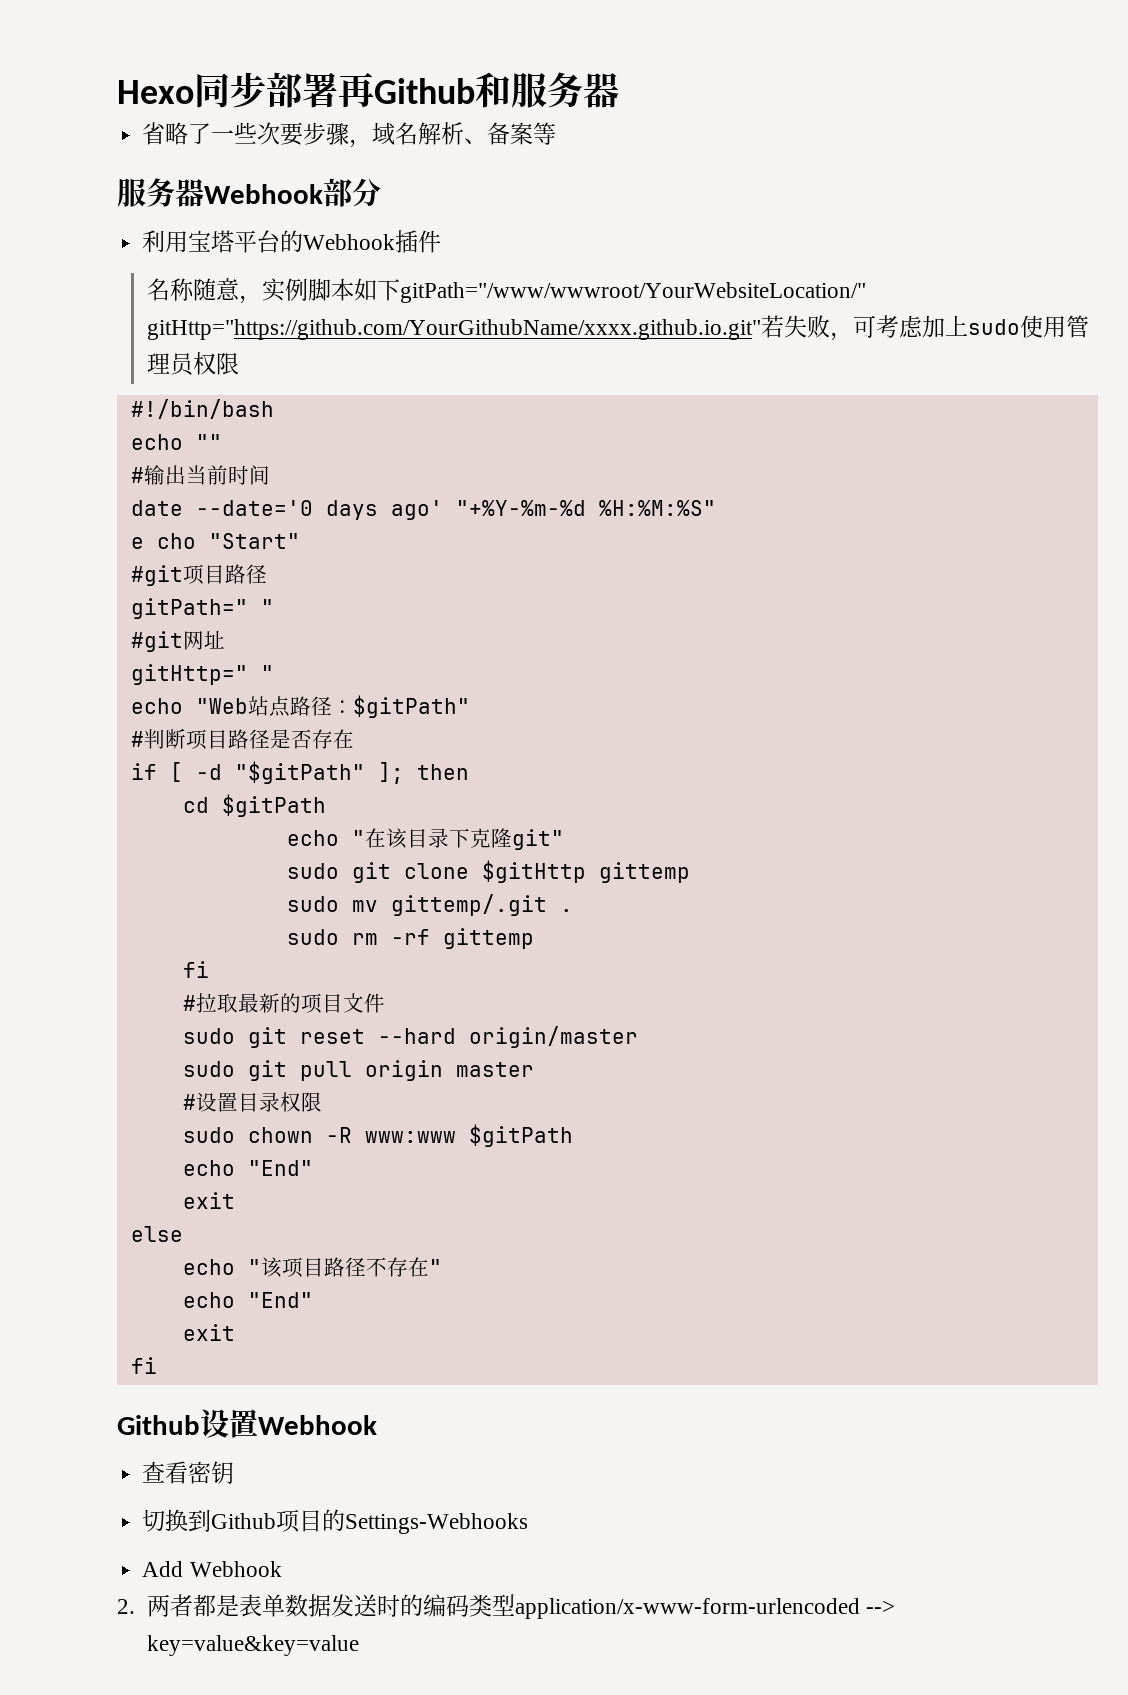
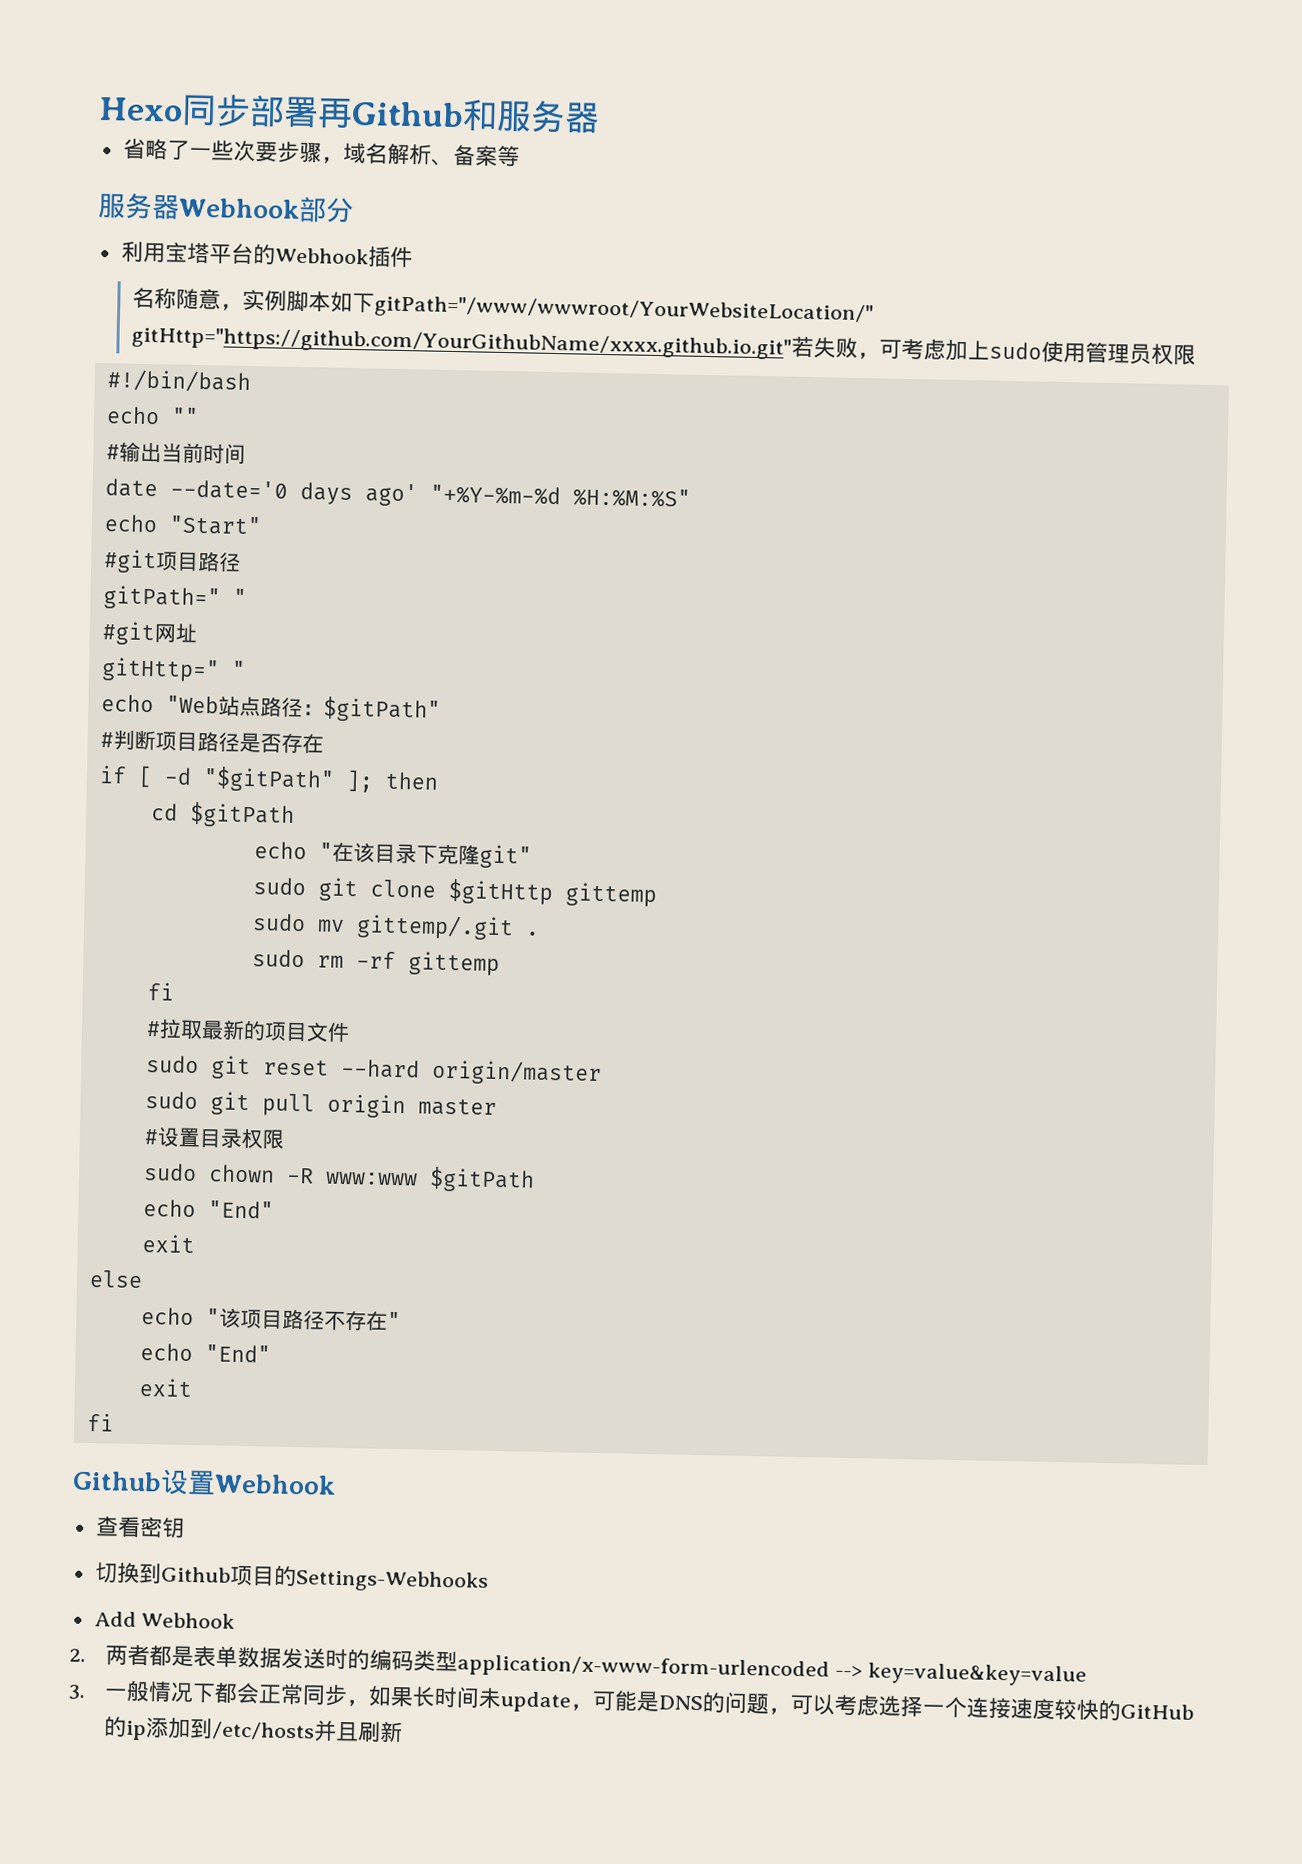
- e cho "Start"
+ echo "Start"
+ 3.一般情况下都会正常同步，如果长时间未update，可能是DNS的问题，可以考虑选择一个连接速度较快的GitHub的ip添加到/etc/hosts并且刷新

